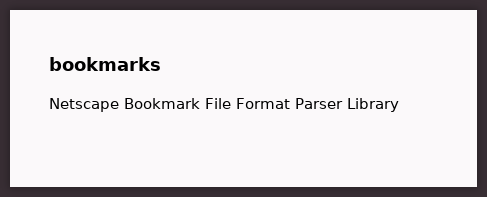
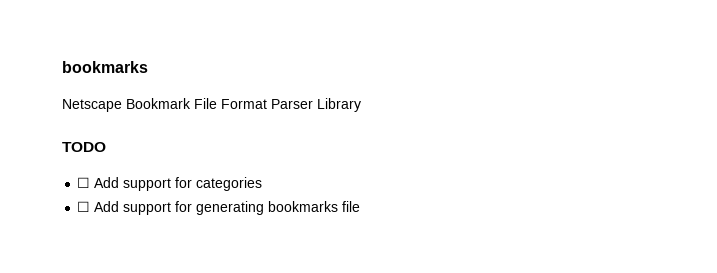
+ TODO
+ ☐ Add support for categories
+ ☐ Add support for generating bookmarks file

